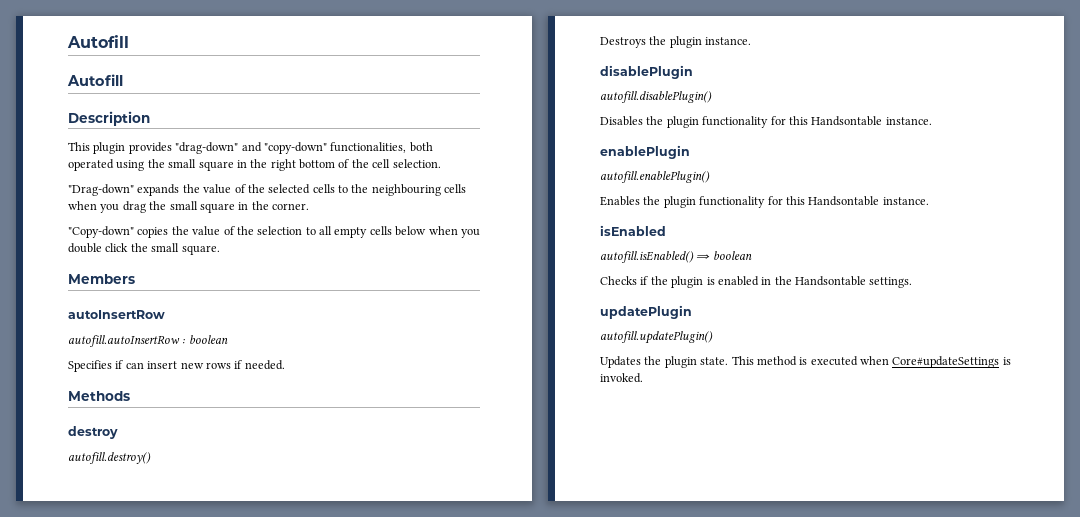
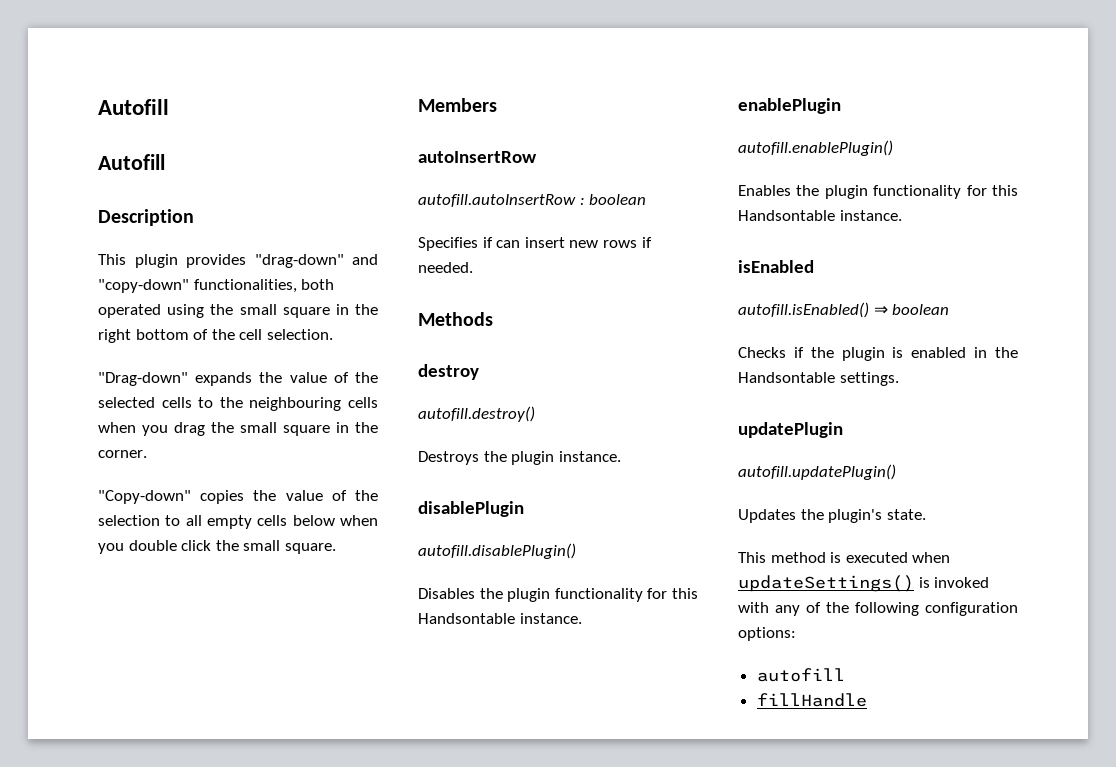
- Updates the plugin state. This method is executed when Core#updateSettings is invoked.
+ Updates the plugin's state.
+ This method is executed when updateSettings() is invoked with any of the following configuration options:
+ autofill
+ fillHandle

